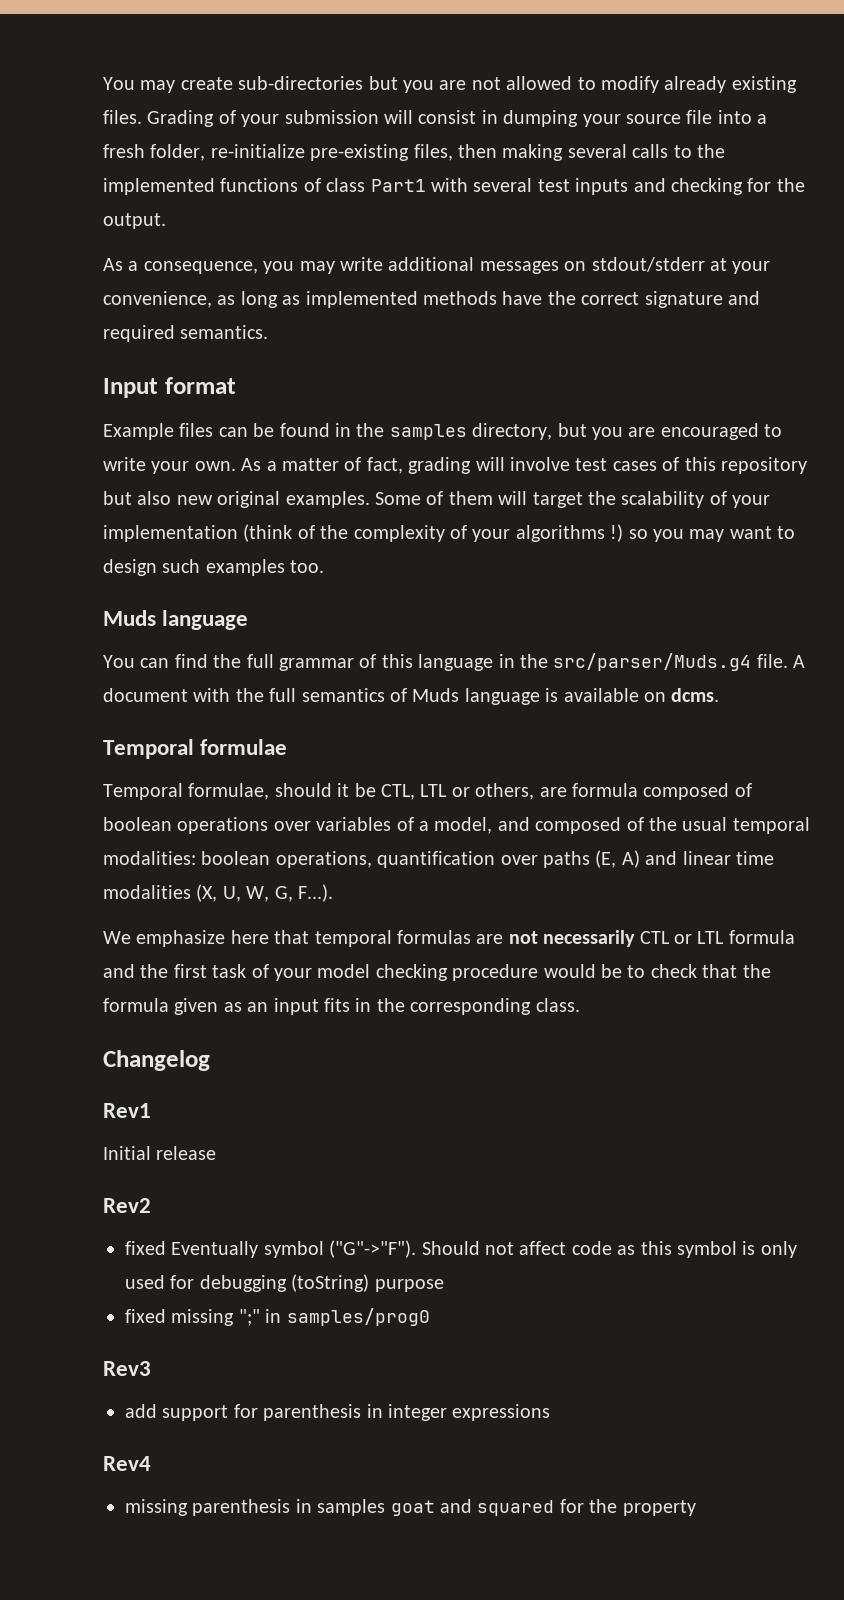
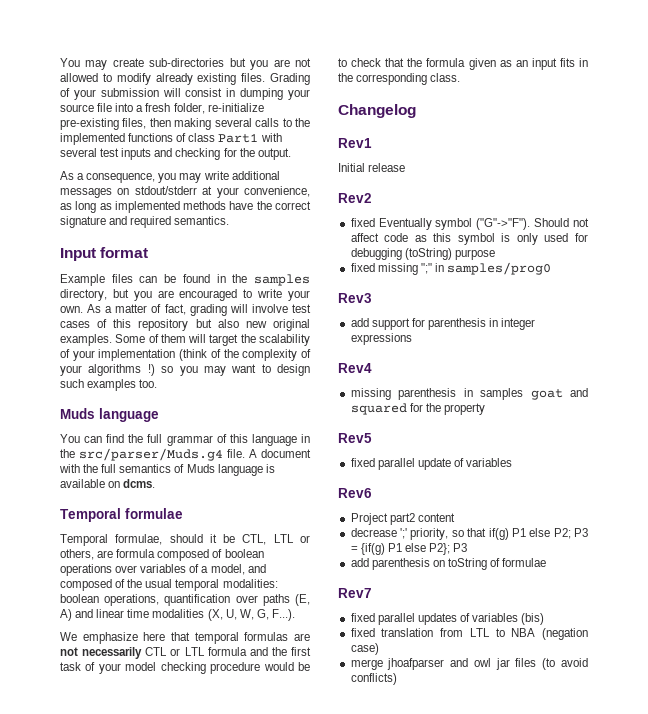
+ Rev5
+ fixed parallel update of variables
+ Rev6
+ Project part2 content
+ decrease ';' priority, so that if(g) P1 else P2; P3 = {if(g) P1 else P2}; P3
+ add parenthesis on toString of formulae
+ Rev7
+ fixed parallel updates of variables (bis)
+ fixed translation from LTL to NBA (negation case)
+ merge jhoafparser and owl jar files (to avoid conflicts)

